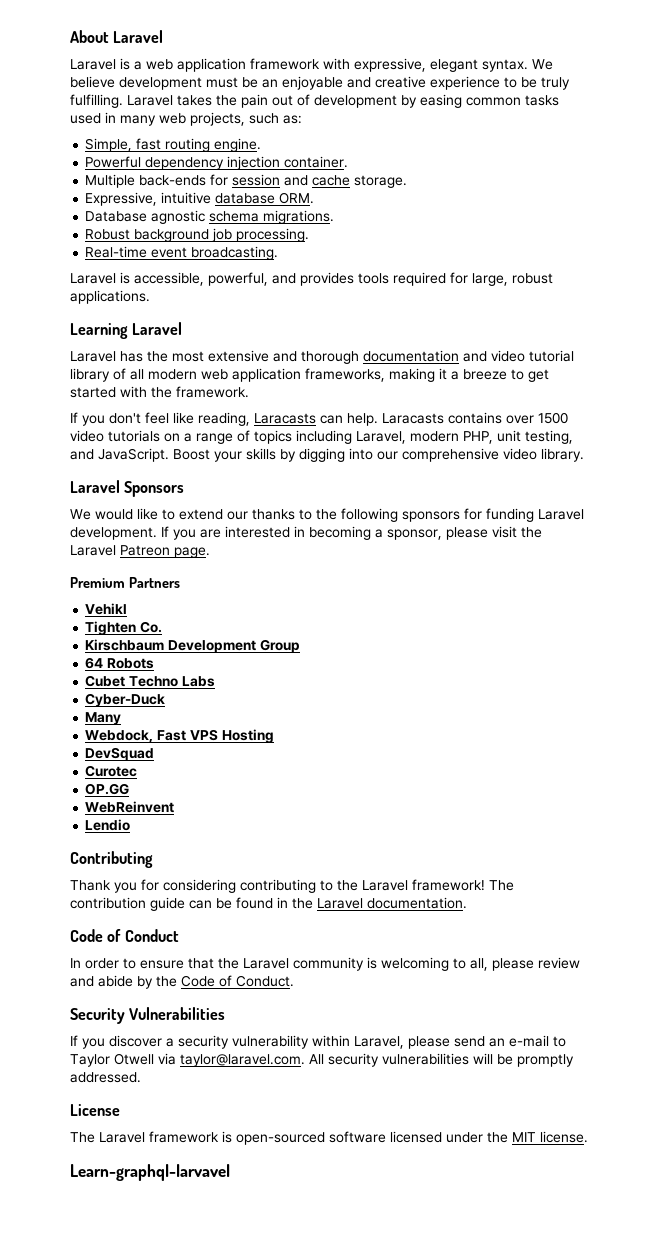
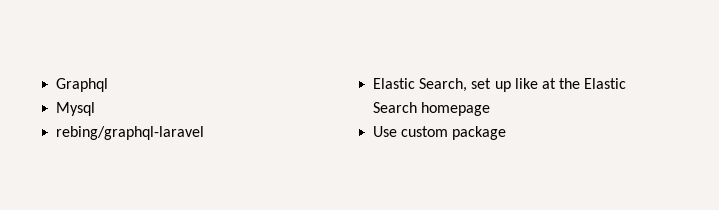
- About Laravel
- Laravel is a web application framework with expressive, elegant syntax. We believe development must be an enjoyable and creative experience to be truly fulfilling. Laravel takes the pain out of development by easing common tasks used in many web projects, such as:
- Simple, fast routing engine.
- Powerful dependency injection container.
- Multiple back-ends for session and cache storage.
- Expressive, intuitive database ORM.
- Database agnostic schema migrations.
- Robust background job processing.
- Real-time event broadcasting.
- Laravel is accessible, powerful, and provides tools required for large, robust applications.
- Learning Laravel
- Laravel has the most extensive and thorough documentation and video tutorial library of all modern web application frameworks, making it a breeze to get started with the framework.
- If you don't feel like reading, Laracasts can help. Laracasts contains over 1500 video tutorials on a range of topics including Laravel, modern PHP, unit testing, and JavaScript. Boost your skills by digging into our comprehensive video library.
- Laravel Sponsors
- We would like to extend our thanks to the following sponsors for funding Laravel development. If you are interested in becoming a sponsor, please visit the Laravel Patreon page.
- Premium Partners
- Vehikl
- Tighten Co.
- Kirschbaum Development Group
- 64 Robots
- Cubet Techno Labs
- Cyber-Duck
- Many
- Webdock, Fast VPS Hosting
- DevSquad
- Curotec
- OP.GG
- WebReinvent
- Lendio
- Contributing
- Thank you for considering contributing to the Laravel framework! The contribution guide can be found in the Laravel documentation.
- Code of Conduct
- In order to ensure that the Laravel community is welcoming to all, please review and abide by the Code of Conduct.
- Security Vulnerabilities
- If you discover a security vulnerability within Laravel, please send an e-mail to Taylor Otwell via taylor@laravel.com. All security vulnerabilities will be promptly addressed.
- License
- The Laravel framework is open-sourced software licensed under the MIT license.
- Learn-graphql-larvavel
+ Graphql
+ Mysql
+ rebing/graphql-laravel
+ Elastic Search, set up like at the Elastic Search homepage
+ Use custom package

